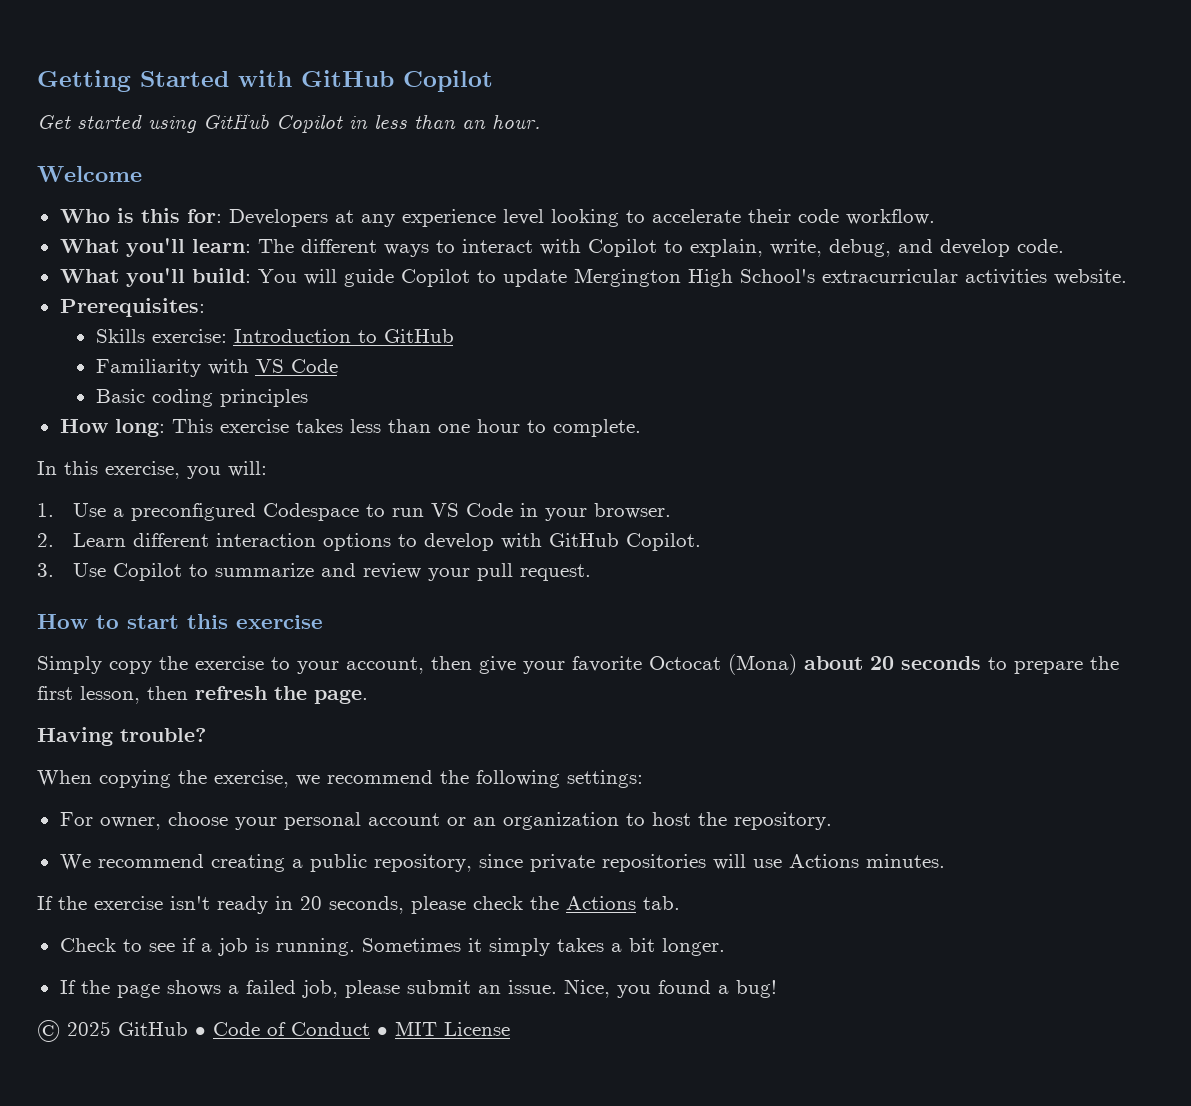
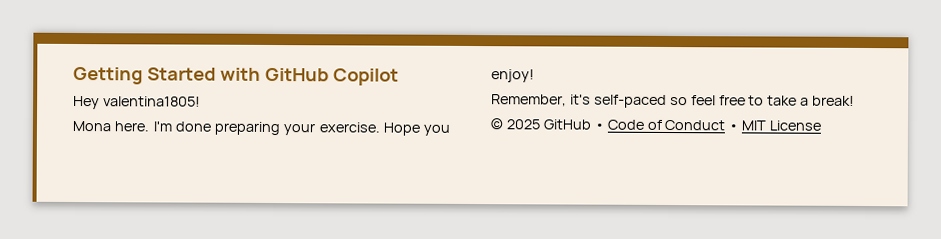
- Get started using GitHub Copilot in less than an hour.
- Welcome
- Who is this for: Developers at any experience level looking to accelerate their code workflow.
- What you'll learn: The different ways to interact with Copilot to explain, write, debug, and develop code.
- What you'll build: You will guide Copilot to update Mergington High School's extracurricular activities website.
- Prerequisites:
- Skills exercise: Introduction to GitHub
- Familiarity with VS Code
- Basic coding principles
- How long: This exercise takes less than one hour to complete.
- In this exercise, you will:
- 1. Use a preconfigured Codespace to run VS Code in your browser.
- 2. Learn different interaction options to develop with GitHub Copilot.
- 3. Use Copilot to summarize and review your pull request.
- How to start this exercise
- Simply copy the exercise to your account, then give your favorite Octocat (Mona) about 20 seconds to prepare the first lesson, then refresh the page.
- Having trouble?
- When copying the exercise, we recommend the following settings:
- For owner, choose your personal account or an organization to host the repository.
- We recommend creating a public repository, since private repositories will use Actions minutes.
- If the exercise isn't ready in 20 seconds, please check the Actions tab.
- Check to see if a job is running. Sometimes it simply takes a bit longer.
- If the page shows a failed job, please submit an issue. Nice, you found a bug!
+ Hey valentina1805!
+ Mona here. I'm done preparing your exercise. Hope you enjoy!
+ Remember, it's self-paced so feel free to take a break!

